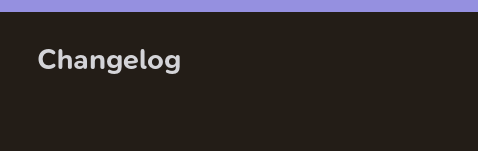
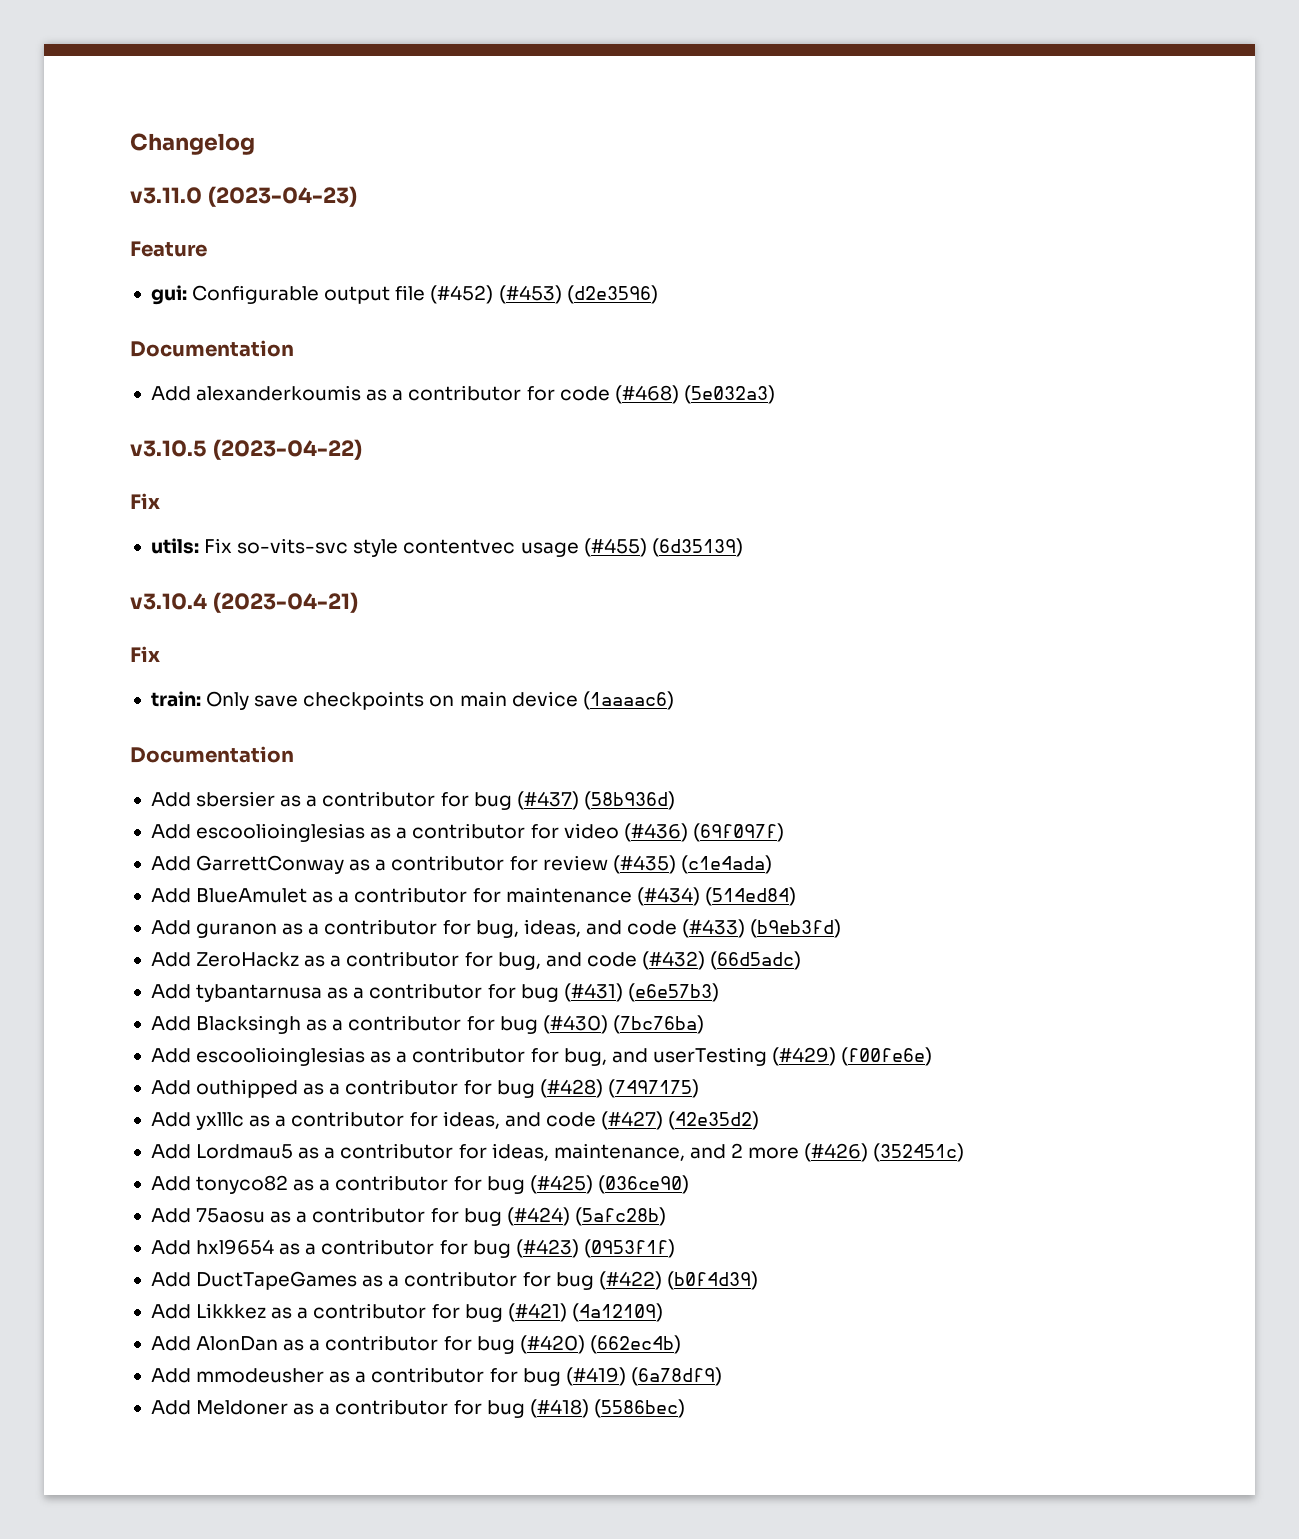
+ v3.11.0 (2023-04-23)
+ Feature
+ gui: Configurable output file (#452) (#453) (d2e3596)
+ Documentation
+ Add alexanderkoumis as a contributor for code (#468) (5e032a3)
+ v3.10.5 (2023-04-22)
+ Fix
+ utils: Fix so-vits-svc style contentvec usage (#455) (6d35139)
+ v3.10.4 (2023-04-21)
+ Fix
+ train: Only save checkpoints on main device (1aaaac6)
+ Documentation
+ Add sbersier as a contributor for bug (#437) (58b936d)
+ Add escoolioinglesias as a contributor for video (#436) (69f097f)
+ Add GarrettConway as a contributor for review (#435) (c1e4ada)
+ Add BlueAmulet as a contributor for maintenance (#434) (514ed84)
+ Add guranon as a contributor for bug, ideas, and code (#433) (b9eb3fd)
+ Add ZeroHackz as a contributor for bug, and code (#432) (66d5adc)
+ Add tybantarnusa as a contributor for bug (#431) (e6e57b3)
+ Add Blacksingh as a contributor for bug (#430) (7bc76ba)
+ Add escoolioinglesias as a contributor for bug, and userTesting (#429) (f00fe6e)
+ Add outhipped as a contributor for bug (#428) (7497175)
+ Add yxlllc as a contributor for ideas, and code (#427) (42e35d2)
+ Add Lordmau5 as a contributor for ideas, maintenance, and 2 more (#426) (352451c)
+ Add tonyco82 as a contributor for bug (#425) (036ce90)
+ Add 75aosu as a contributor for bug (#424) (5afc28b)
+ Add hxl9654 as a contributor for bug (#423) (0953f1f)
+ Add DuctTapeGames as a contributor for bug (#422) (b0f4d39)
+ Add Likkkez as a contributor for bug (#421) (4a12109)
+ Add AlonDan as a contributor for bug (#420) (662ec4b)
+ Add mmodeusher as a contributor for bug (#419) (6a78df9)
+ Add Meldoner as a contributor for bug (#418) (5586bec)

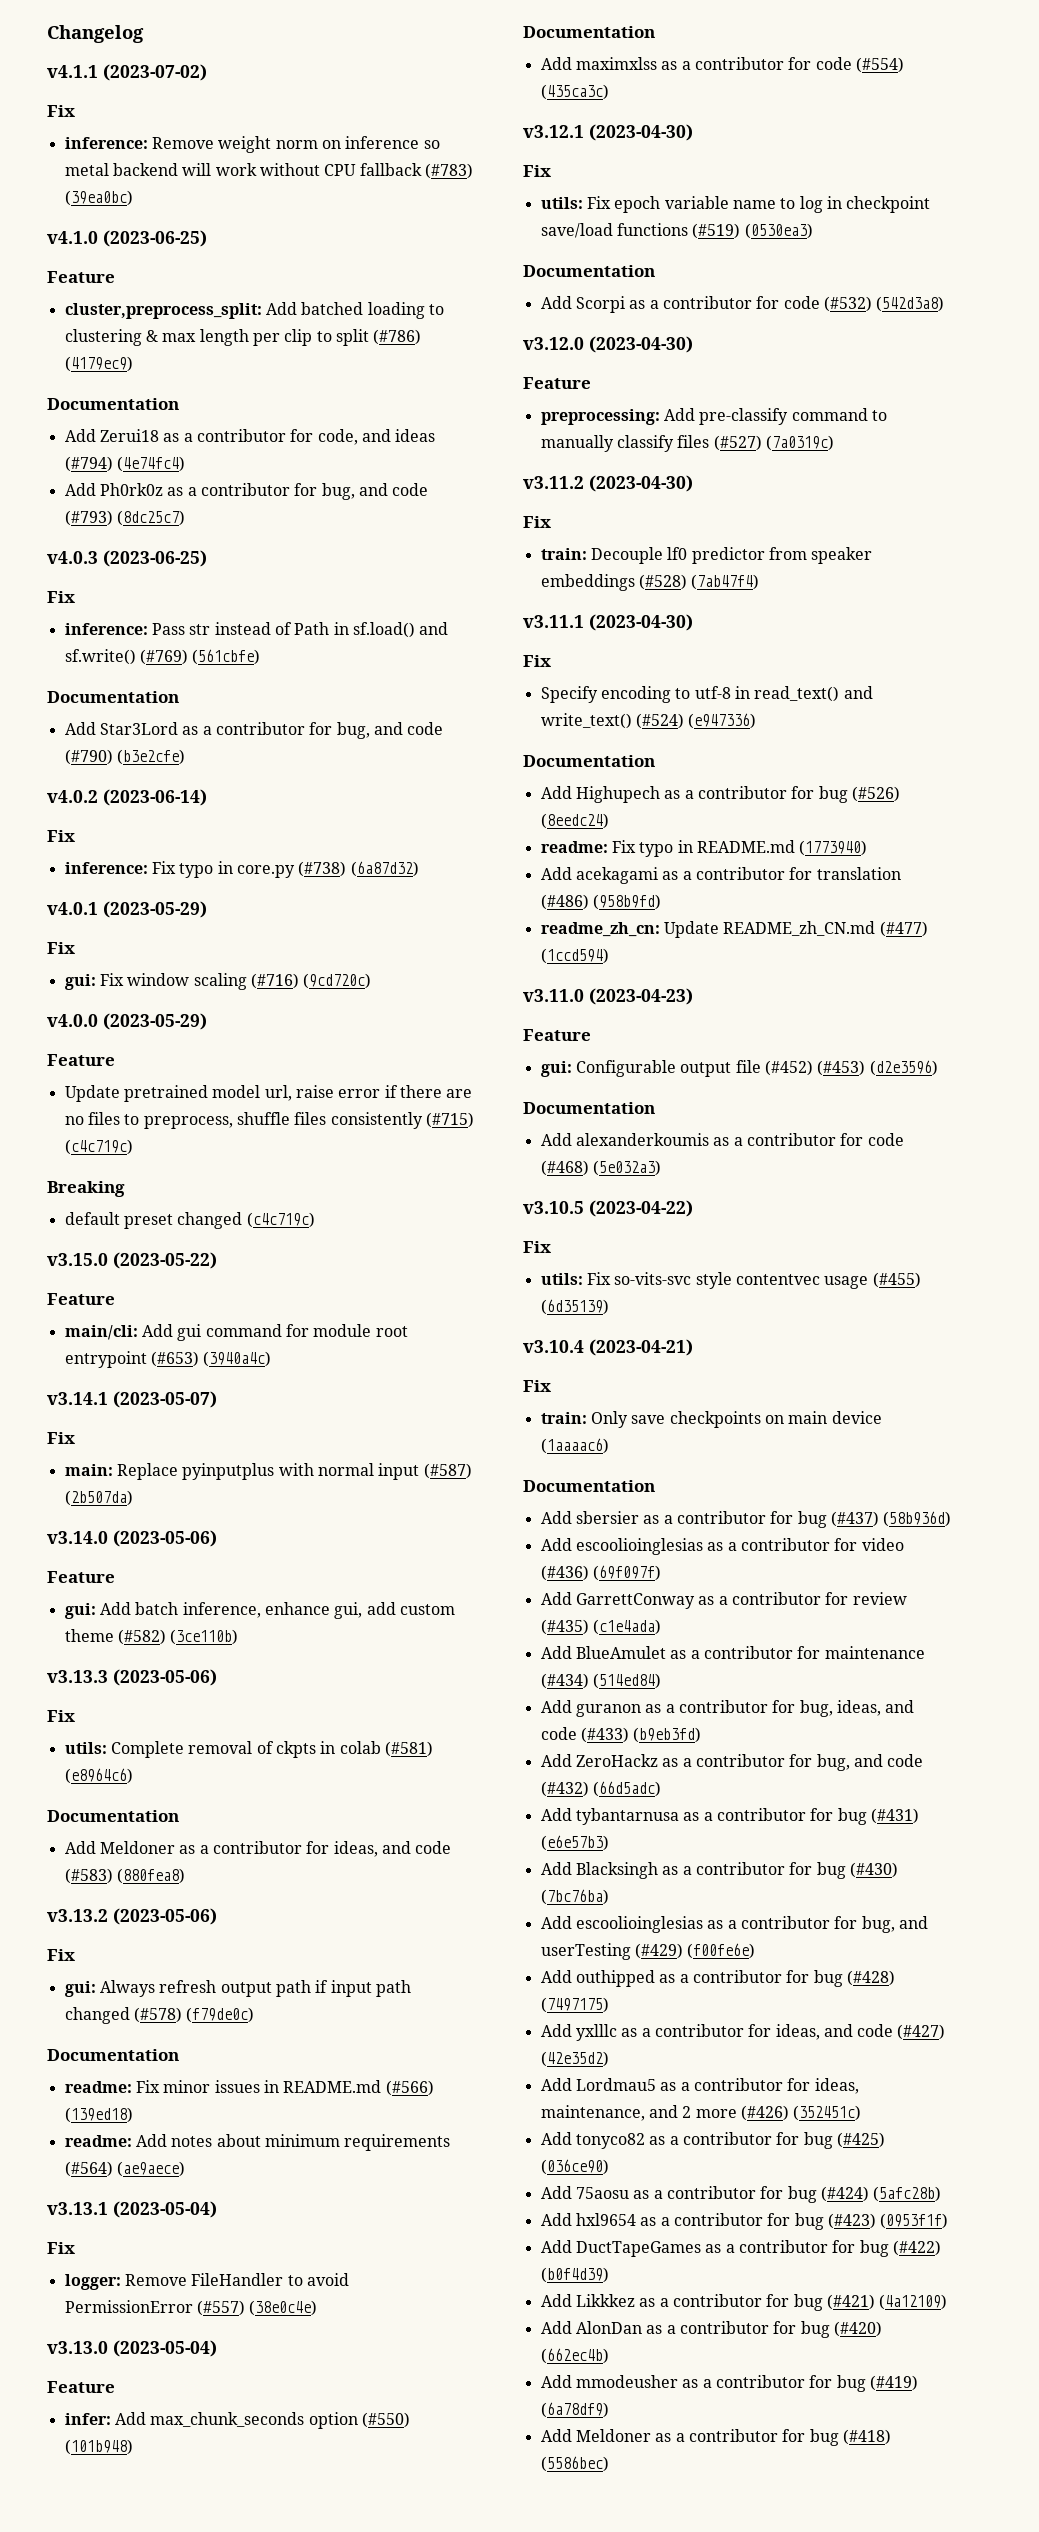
+ v4.1.1 (2023-07-02)
+ Fix
+ inference: Remove weight norm on inference so metal backend will work without CPU fallback (#783) (39ea0bc)
+ v4.1.0 (2023-06-25)
+ Feature
+ cluster,preprocess_split: Add batched loading to clustering & max length per clip to split (#786) (4179ec9)
+ Documentation
+ Add Zerui18 as a contributor for code, and ideas (#794) (4e74fc4)
+ Add Ph0rk0z as a contributor for bug, and code (#793) (8dc25c7)
+ v4.0.3 (2023-06-25)
+ Fix
+ inference: Pass str instead of Path in sf.load() and sf.write() (#769) (561cbfe)
+ Documentation
+ Add Star3Lord as a contributor for bug, and code (#790) (b3e2cfe)
+ v4.0.2 (2023-06-14)
+ Fix
+ inference: Fix typo in core.py (#738) (6a87d32)
+ v4.0.1 (2023-05-29)
+ Fix
+ gui: Fix window scaling (#716) (9cd720c)
+ v4.0.0 (2023-05-29)
+ Feature
+ Update pretrained model url, raise error if there are no files to preprocess, shuffle files consistently (#715) (c4c719c)
+ Breaking
+ default preset changed (c4c719c)
+ v3.15.0 (2023-05-22)
+ Feature
+ main/cli: Add gui command for module root entrypoint (#653) (3940a4c)
+ v3.14.1 (2023-05-07)
+ Fix
+ main: Replace pyinputplus with normal input (#587) (2b507da)
+ v3.14.0 (2023-05-06)
+ Feature
+ gui: Add batch inference, enhance gui, add custom theme (#582) (3ce110b)
+ v3.13.3 (2023-05-06)
+ Fix
+ utils: Complete removal of ckpts in colab (#581) (e8964c6)
+ Documentation
+ Add Meldoner as a contributor for ideas, and code (#583) (880fea8)
+ v3.13.2 (2023-05-06)
+ Fix
+ gui: Always refresh output path if input path changed (#578) (f79de0c)
+ Documentation
+ readme: Fix minor issues in README.md (#566) (139ed18)
+ readme: Add notes about minimum requirements (#564) (ae9aece)
+ v3.13.1 (2023-05-04)
+ Fix
+ logger: Remove FileHandler to avoid PermissionError (#557) (38e0c4e)
+ v3.13.0 (2023-05-04)
+ Feature
+ infer: Add max_chunk_seconds option (#550) (101b948)
+ Documentation
+ Add maximxlss as a contributor for code (#554) (435ca3c)
+ v3.12.1 (2023-04-30)
+ Fix
+ utils: Fix epoch variable name to log in checkpoint save/load functions (#519) (0530ea3)
+ Documentation
+ Add Scorpi as a contributor for code (#532) (542d3a8)
+ v3.12.0 (2023-04-30)
+ Feature
+ preprocessing: Add pre-classify command to manually classify files (#527) (7a0319c)
+ v3.11.2 (2023-04-30)
+ Fix
+ train: Decouple lf0 predictor from speaker embeddings (#528) (7ab47f4)
+ v3.11.1 (2023-04-30)
+ Fix
+ Specify encoding to utf-8 in read_text() and write_text() (#524) (e947336)
+ Documentation
+ Add Highupech as a contributor for bug (#526) (8eedc24)
+ readme: Fix typo in README.md (1773940)
+ Add acekagami as a contributor for translation (#486) (958b9fd)
+ readme_zh_cn: Update README_zh_CN.md (#477) (1ccd594)

